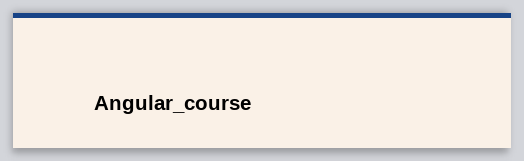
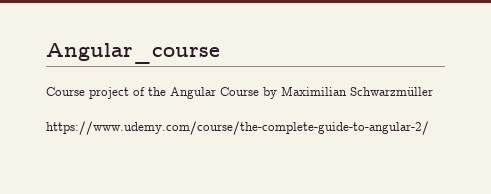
+ Course project of the Angular Course by Maximilian Schwarzmüller
+ https://www.udemy.com/course/the-complete-guide-to-angular-2/

